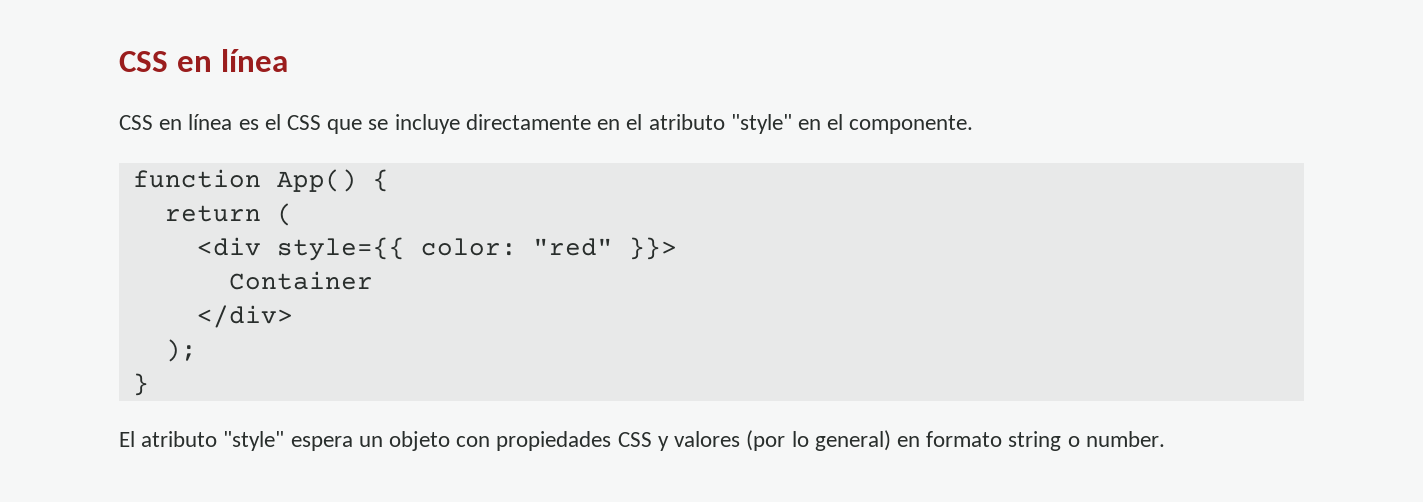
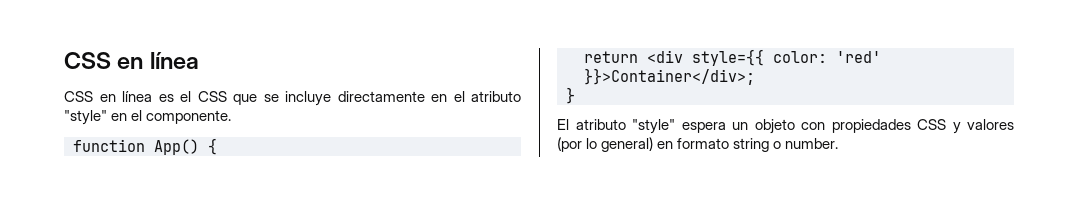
- return (
- <div style={{ color: "red" }}>
- Container
- </div>
- );
+ return <div style={{ color: 'red' }}>Container</div>;

